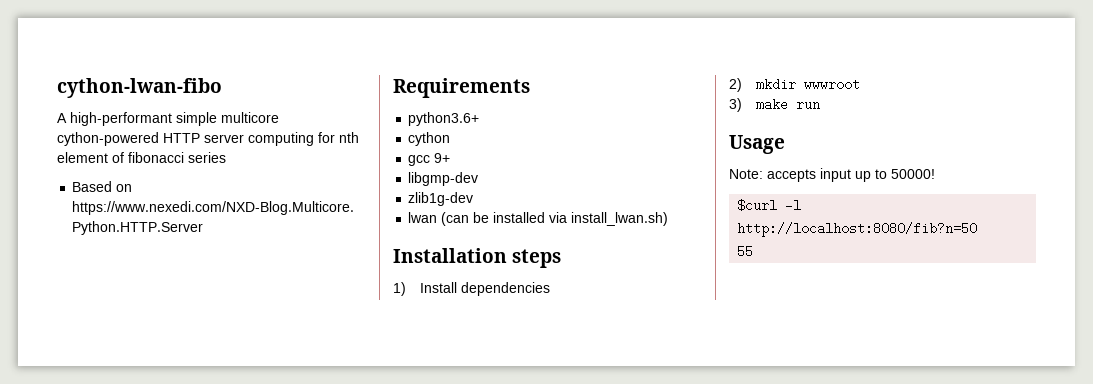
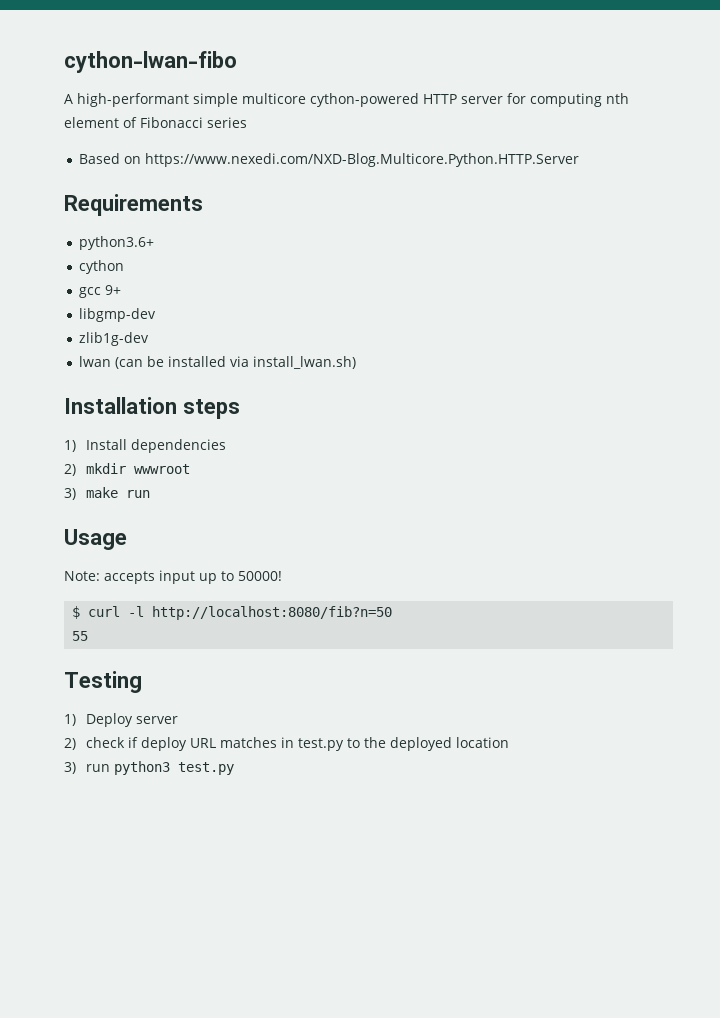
- A high-performant simple multicore cython-powered HTTP server computing for nth element of fibonacci series
+ A high-performant simple multicore cython-powered HTTP server for computing nth element of Fibonacci series
- $curl -l http://localhost:8080/fib?n=50
+ $ curl -l http://localhost:8080/fib?n=50
+ Testing
+ 1) Deploy server
+ 2) check if deploy URL matches in test.py to the deployed location
+ 3) run python3 test.py

